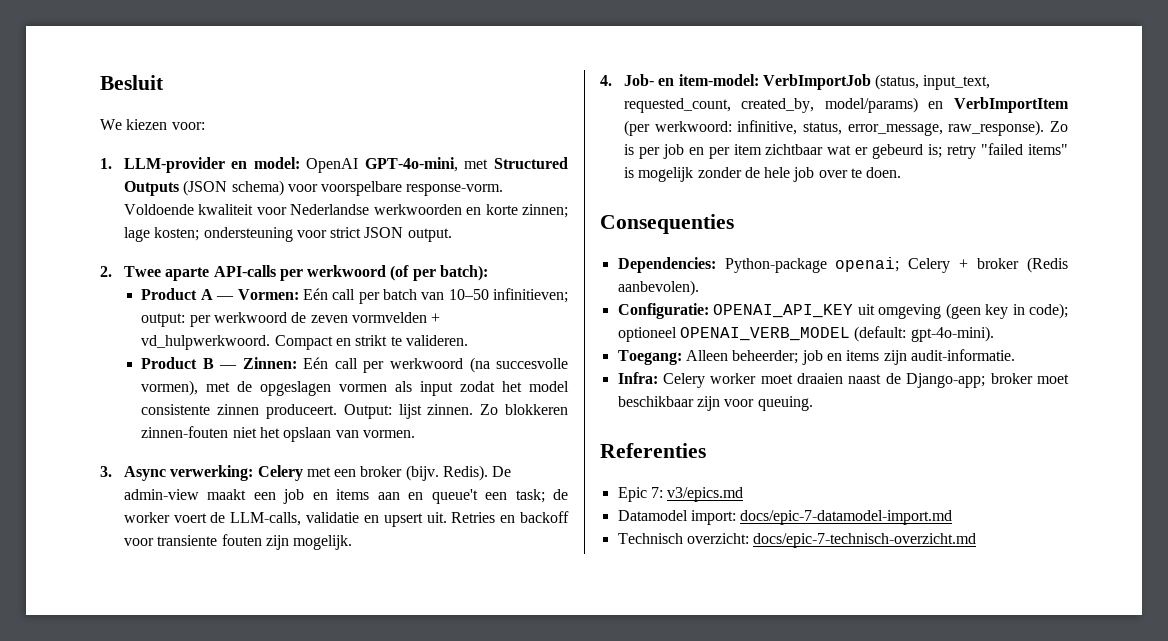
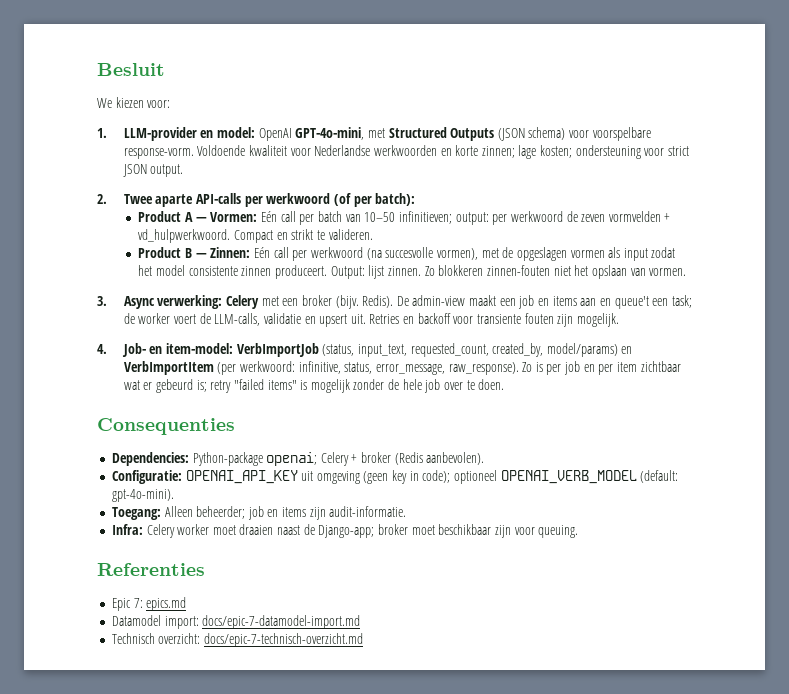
- Epic 7: v3/epics.md
+ Epic 7: epics.md

